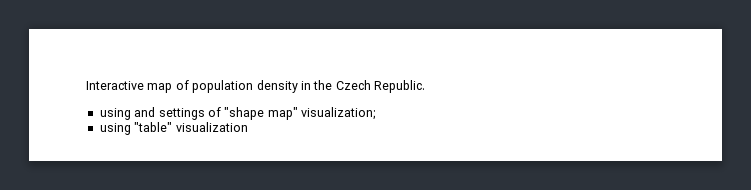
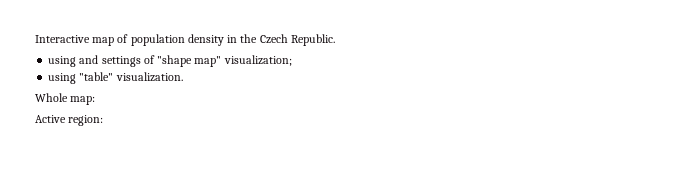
- using "table" visualization
+ using "table" visualization.
+ Whole map:
+ Active region:

